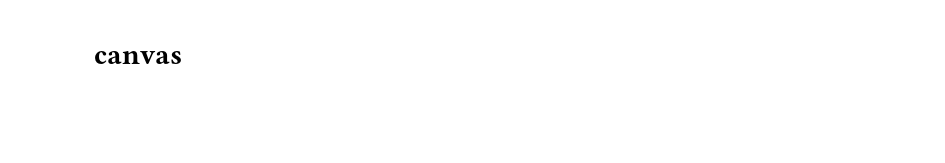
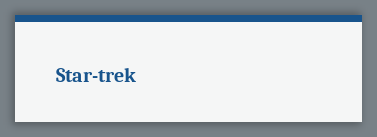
- canvas
+ Star-trek

